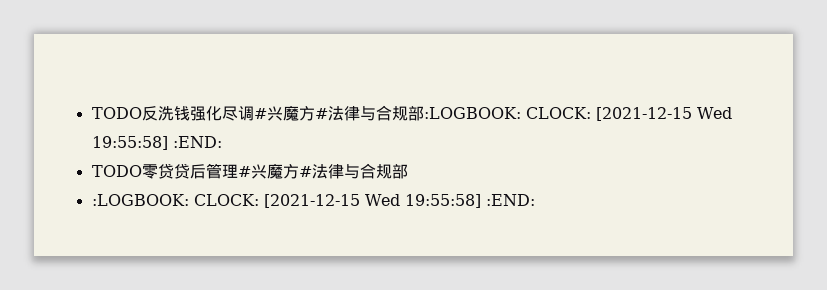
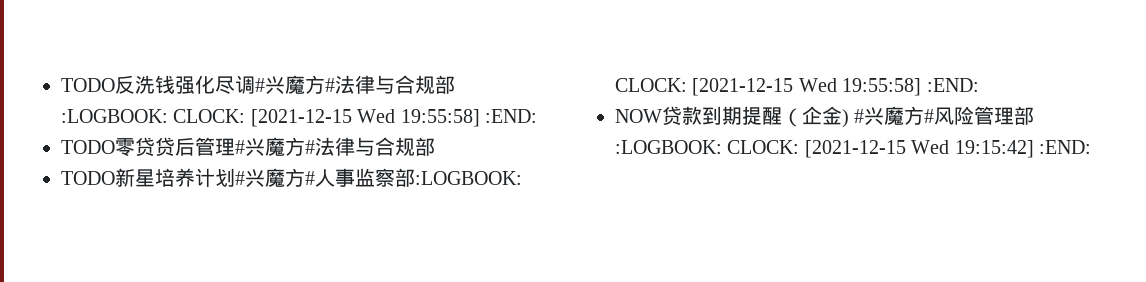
  TODO零贷贷后管理#兴魔方#法律与合规部
- :LOGBOOK: CLOCK: [2021-12-15 Wed 19:55:58] :END:
+ TODO新星培养计划#兴魔方#人事监察部:LOGBOOK: CLOCK: [2021-12-15 Wed 19:55:58] :END:
+ NOW贷款到期提醒（企金) #兴魔方#风险管理部:LOGBOOK: CLOCK: [2021-12-15 Wed 19:15:42] :END:

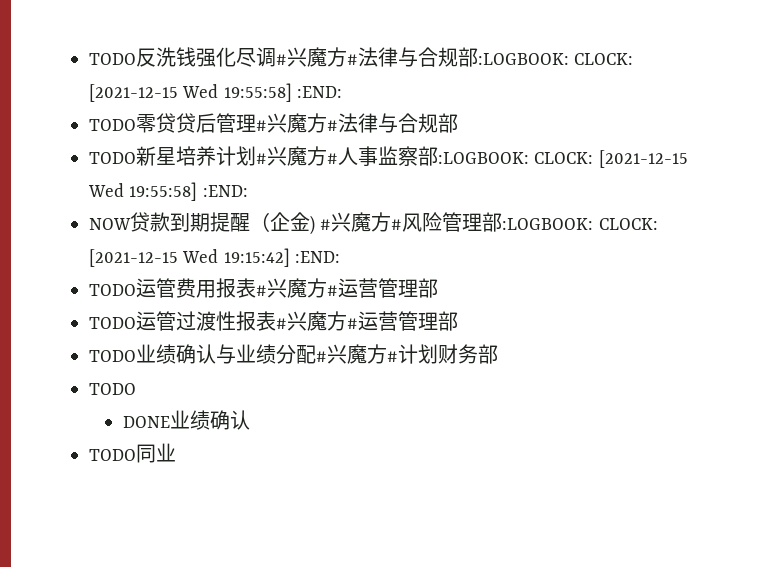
+ TODO运管费用报表#兴魔方#运营管理部
+ TODO运管过渡性报表#兴魔方#运营管理部
+ TODO业绩确认与业绩分配#兴魔方#计划财务部
+ TODO
+ DONE业绩确认
+ TODO同业

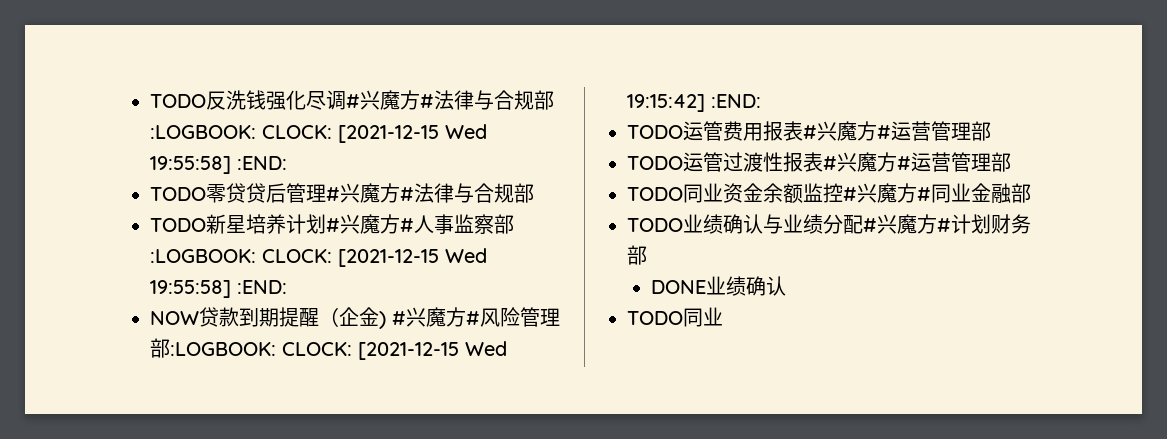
+ TODO同业资金余额监控#兴魔方#同业金融部
  TODO业绩确认与业绩分配#兴魔方#计划财务部
- TODO

